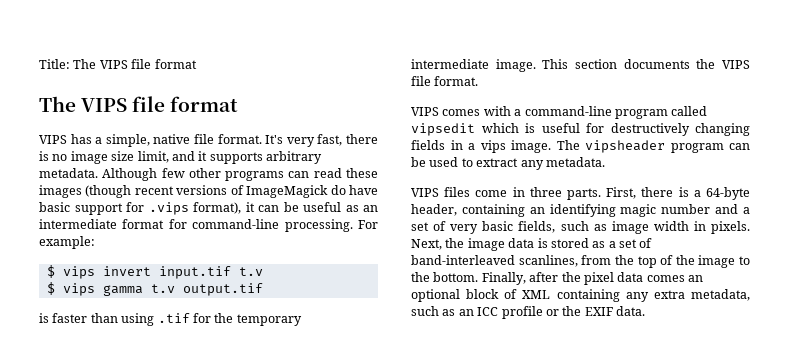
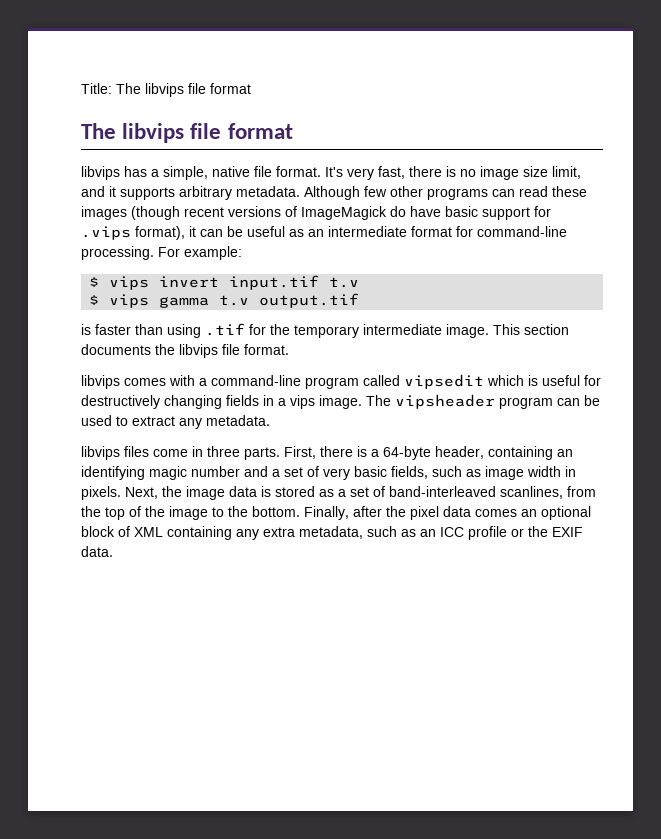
- Title: The VIPS file format
- The VIPS file format
- VIPS has a simple, native file format.
+ Title: The libvips file format
+ The libvips file format
+ libvips has a simple, native file format.
- This section documents the VIPS file format.
+ This section documents the libvips file format.
- VIPS comes with a command-line program called vipsedit which is useful for destructively changing fields in a vips image.
+ libvips comes with a command-line program called vipsedit which is useful for destructively changing fields in a vips image.
- VIPS files come in three parts.
+ libvips files come in three parts.

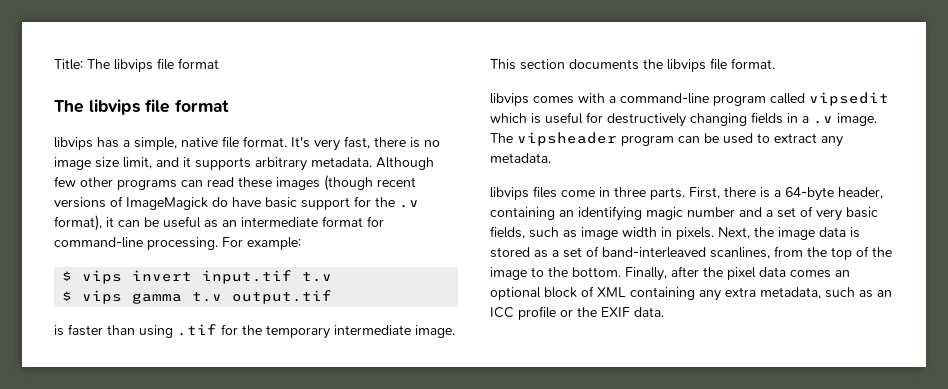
- Although few other programs can read these images (though recent versions of ImageMagick do have basic support for .vips format), it can be useful as an intermediate format for command-line processing.
+ Although few other programs can read these images (though recent versions of ImageMagick do have basic support for the .v format), it can be useful as an intermediate format for command-line processing.
- libvips comes with a command-line program called vipsedit which is useful for destructively changing fields in a vips image.
+ libvips comes with a command-line program called vipsedit which is useful for destructively changing fields in a .v image.

